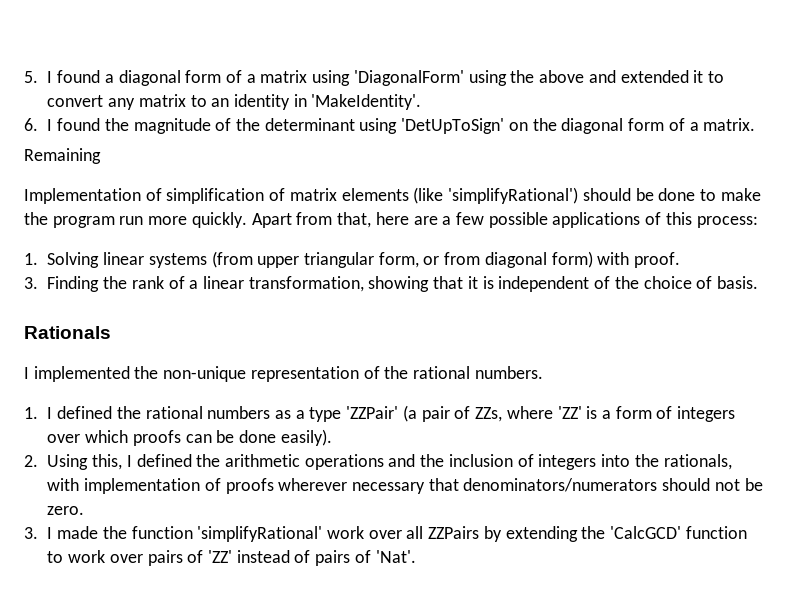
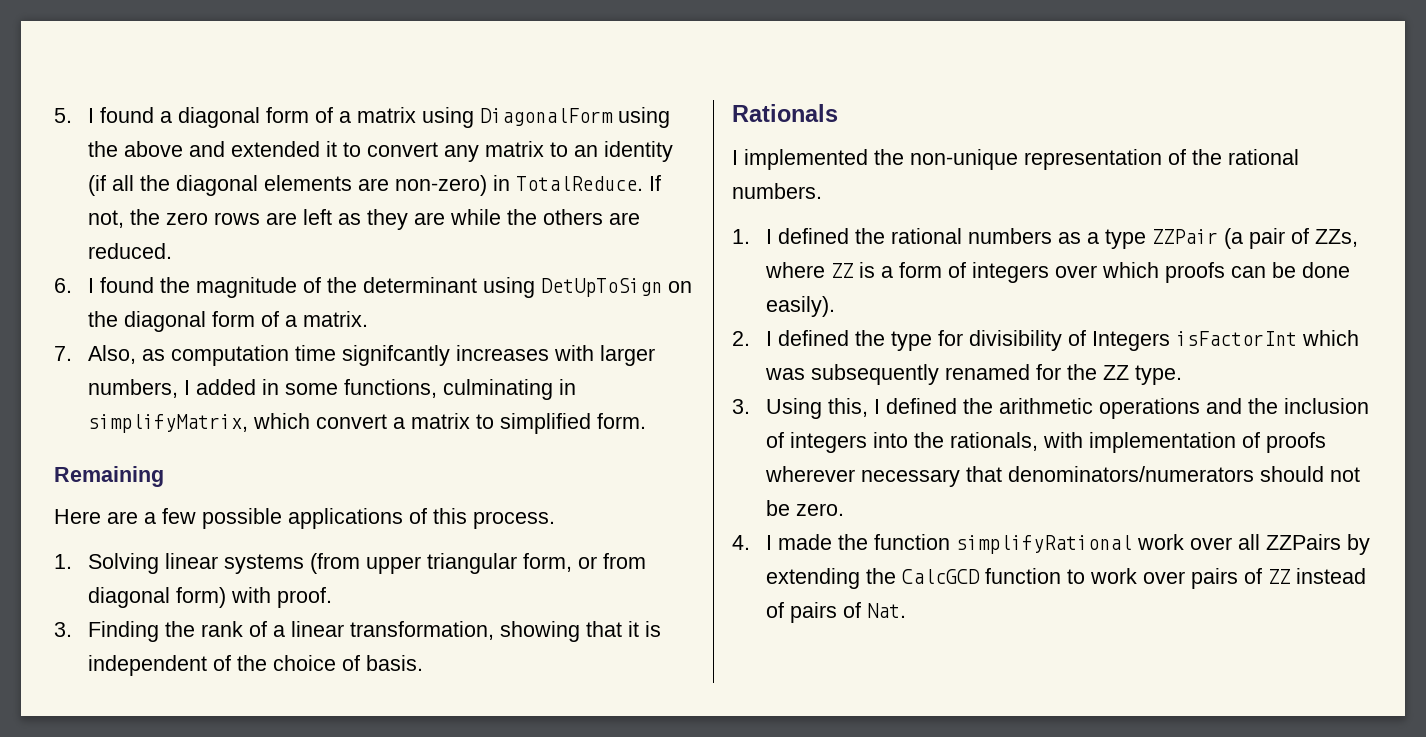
- 5. I found a diagonal form of a matrix using 'DiagonalForm' using the above and extended it to convert any matrix to an identity in 'MakeIdentity'.
+ 5. I found a diagonal form of a matrix using DiagonalForm using the above and extended it to convert any matrix to an identity (if all the diagonal elements are non-zero) in TotalReduce. If not, the zero rows are left as they are while the others are reduced.
- 6. I found the magnitude of the determinant using 'DetUpToSign' on the diagonal form of a matrix.
+ 6. I found the magnitude of the determinant using DetUpToSign on the diagonal form of a matrix.
+ 7. Also, as computation time signifcantly increases with larger numbers, I added in some functions, culminating in simplifyMatrix, which convert a matrix to simplified form.
  Remaining
- Implementation of simplification of matrix elements (like 'simplifyRational') should be done to make the program run more quickly. Apart from that, here are a few possible applications of this process:
+ Here are a few possible applications of this process.
- 1. I defined the rational numbers as a type 'ZZPair' (a pair of ZZs, where 'ZZ' is a form of integers over which proofs can be done easily).
+ 1. I defined the rational numbers as a type ZZPair (a pair of ZZs, where ZZ is a form of integers over which proofs can be done easily).
- 2. Using this, I defined the arithmetic operations and the inclusion of integers into the rationals, with implementation of proofs wherever necessary that denominators/numerators should not be zero.
+ 2. I defined the type for divisibility of Integers isFactorInt which was subsequently renamed for the ZZ type.
+ 3. Using this, I defined the arithmetic operations and the inclusion of integers into the rationals, with implementation of proofs wherever necessary that denominators/numerators should not be zero.
- 3. I made the function 'simplifyRational' work over all ZZPairs by extending the 'CalcGCD' function to work over pairs of 'ZZ' instead of pairs of 'Nat'.
+ 4. I made the function simplifyRational work over all ZZPairs by extending the CalcGCD function to work over pairs of ZZ instead of pairs of Nat.

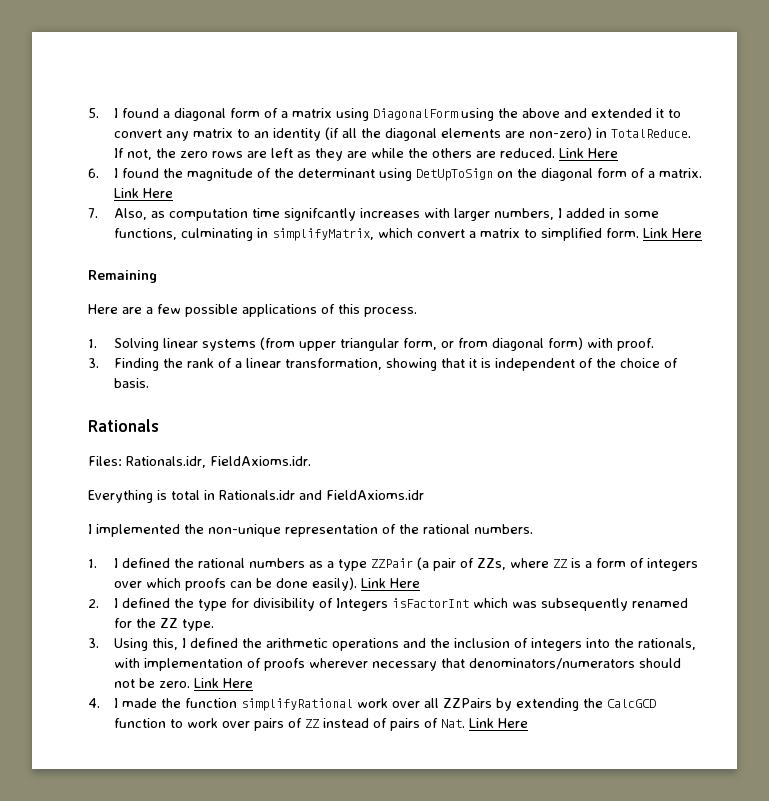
- If not, the zero rows are left as they are while the others are reduced.
+ If not, the zero rows are left as they are while the others are reduced. Link Here
- 6. I found the magnitude of the determinant using DetUpToSign on the diagonal form of a matrix.
+ 6. I found the magnitude of the determinant using DetUpToSign on the diagonal form of a matrix. Link Here
- 7. Also, as computation time signifcantly increases with larger numbers, I added in some functions, culminating in simplifyMatrix, which convert a matrix to simplified form.
+ 7. Also, as computation time signifcantly increases with larger numbers, I added in some functions, culminating in simplifyMatrix, which convert a matrix to simplified form. Link Here
+ Files: Rationals.idr, FieldAxioms.idr.
+ Everything is total in Rationals.idr and FieldAxioms.idr
- 1. I defined the rational numbers as a type ZZPair (a pair of ZZs, where ZZ is a form of integers over which proofs can be done easily).
+ 1. I defined the rational numbers as a type ZZPair (a pair of ZZs, where ZZ is a form of integers over which proofs can be done easily). Link Here
- 3. Using this, I defined the arithmetic operations and the inclusion of integers into the rationals, with implementation of proofs wherever necessary that denominators/numerators should not be zero.
+ 3. Using this, I defined the arithmetic operations and the inclusion of integers into the rationals, with implementation of proofs wherever necessary that denominators/numerators should not be zero. Link Here
- 4. I made the function simplifyRational work over all ZZPairs by extending the CalcGCD function to work over pairs of ZZ instead of pairs of Nat.
+ 4. I made the function simplifyRational work over all ZZPairs by extending the CalcGCD function to work over pairs of ZZ instead of pairs of Nat. Link Here

